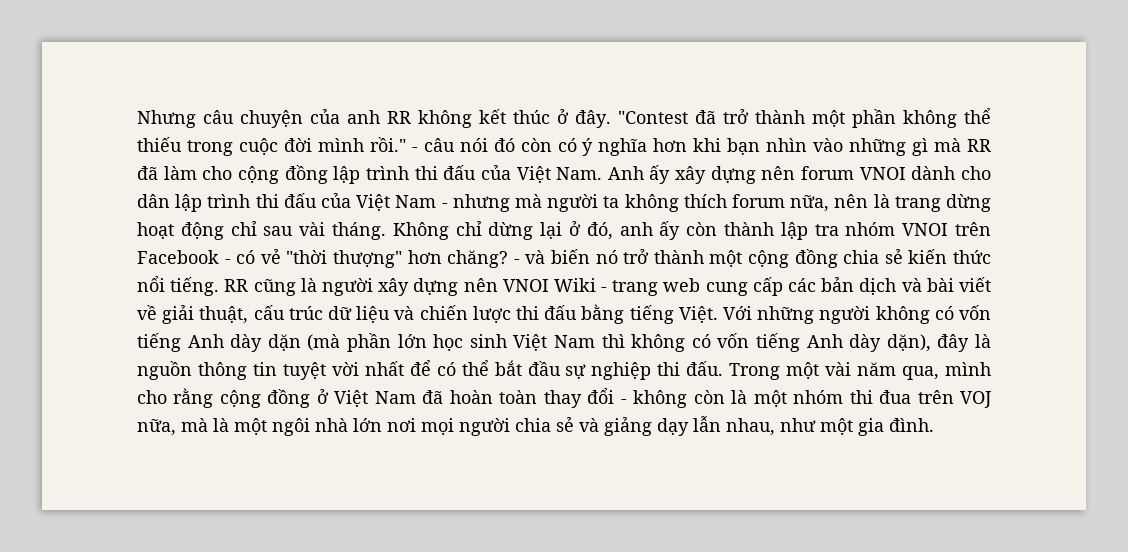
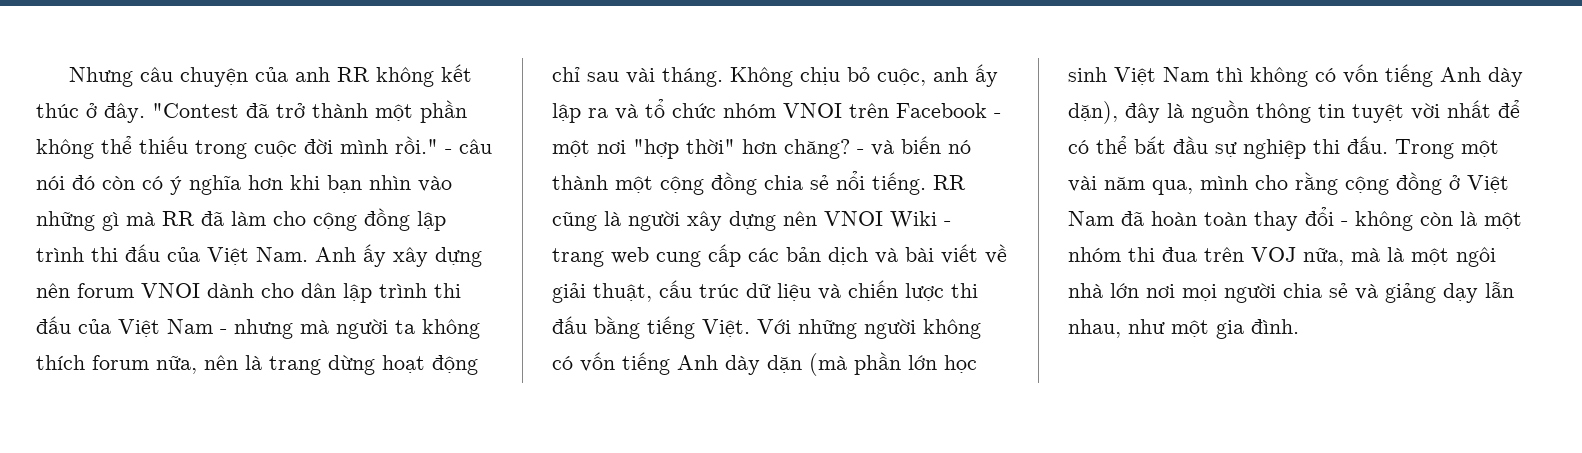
- Không chỉ dừng lại ở đó, anh ấy còn thành lập tra nhóm VNOI trên Facebook - có vẻ "thời thượng" hơn chăng?
+ Không chịu bỏ cuộc, anh ấy lập ra và tổ chức nhóm VNOI trên Facebook - một nơi "hợp thời" hơn chăng?
- - và biến nó trở thành một cộng đồng chia sẻ kiến thức nổi tiếng.
+ - và biến nó thành một cộng đồng chia sẻ nổi tiếng.

